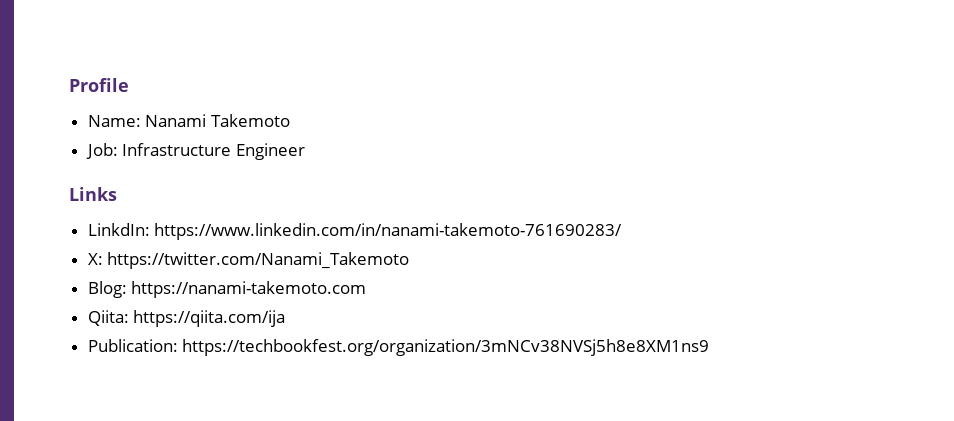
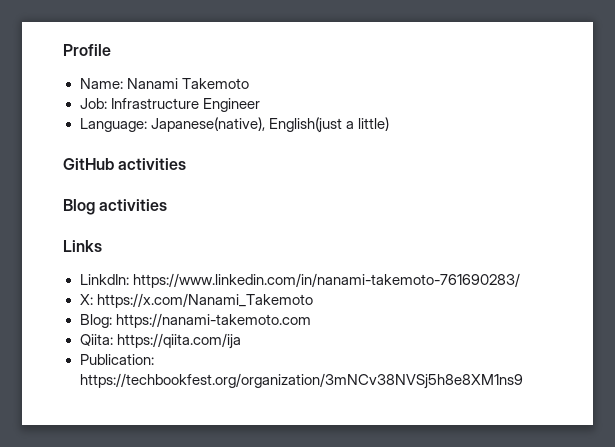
+ Language: Japanese(native), English(just a little)
+ GitHub activities
+ Blog activities
- X: https://twitter.com/Nanami_Takemoto
+ X: https://x.com/Nanami_Takemoto

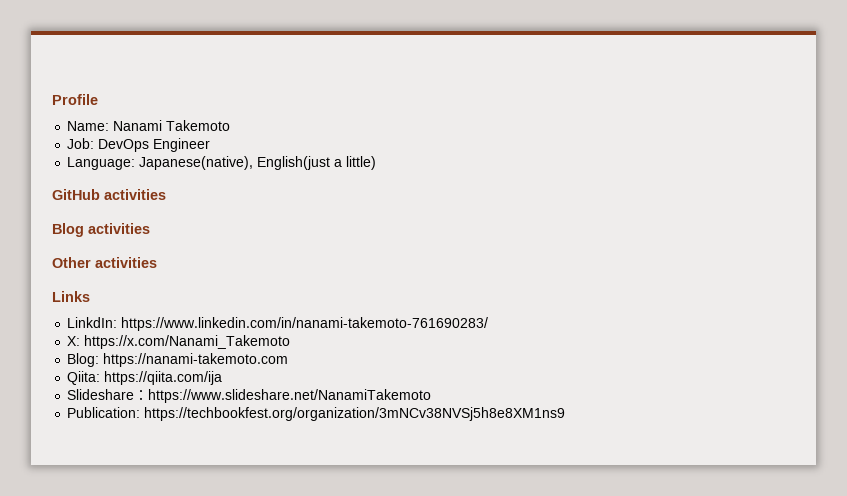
- Job: Infrastructure Engineer
+ Job: DevOps Engineer
+ Other activities
+ Slideshare：https://www.slideshare.net/NanamiTakemoto

